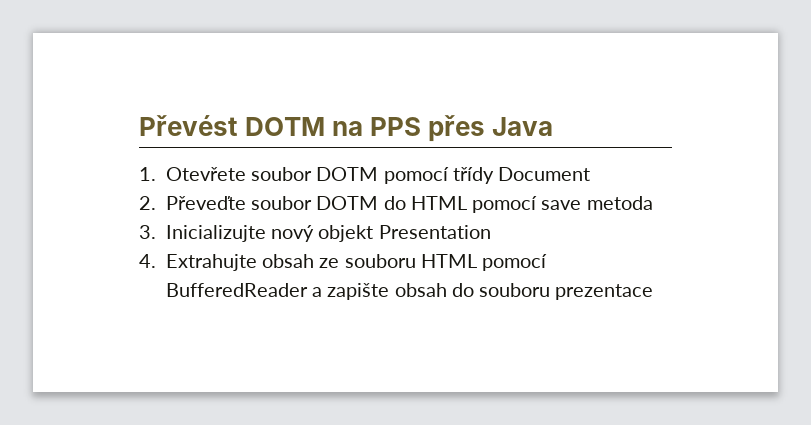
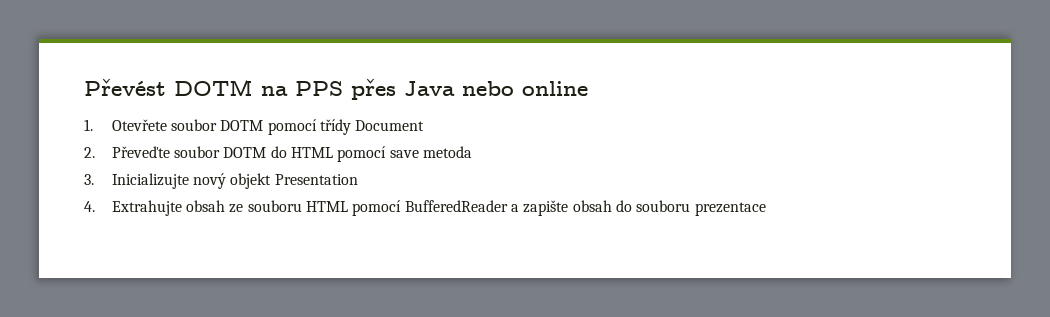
- Převést DOTM na PPS přes Java
+ Převést DOTM na PPS přes Java nebo online

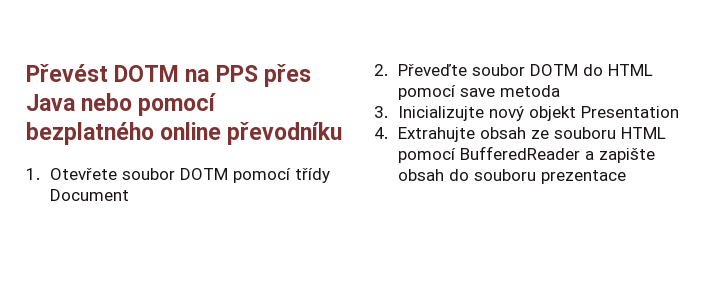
- Převést DOTM na PPS přes Java nebo online
+ Převést DOTM na PPS přes Java nebo pomocí bezplatného online převodníku

